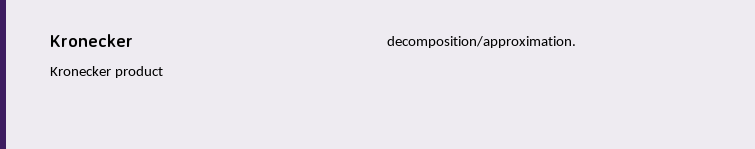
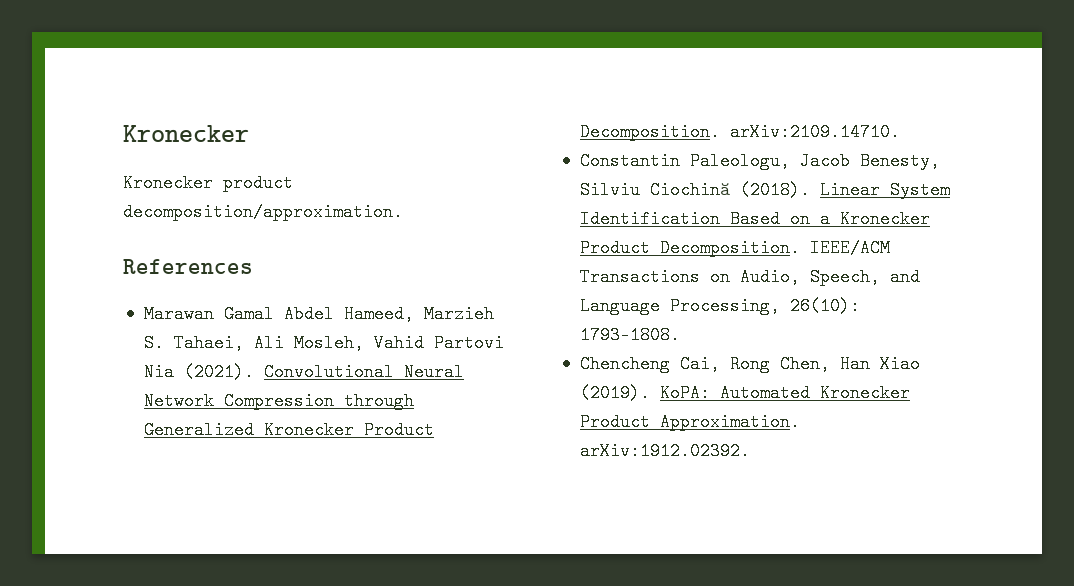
+ References
+ Marawan Gamal Abdel Hameed, Marzieh S. Tahaei, Ali Mosleh, Vahid Partovi Nia (2021). Convolutional Neural Network Compression through Generalized Kronecker Product Decomposition. arXiv:2109.14710.
+ Constantin Paleologu, Jacob Benesty, Silviu Ciochină (2018). Linear System Identification Based on a Kronecker Product Decomposition. IEEE/ACM Transactions on Audio, Speech, and Language Processing, 26(10): 1793-1808.
+ Chencheng Cai, Rong Chen, Han Xiao (2019). KoPA: Automated Kronecker Product Approximation. arXiv:1912.02392.

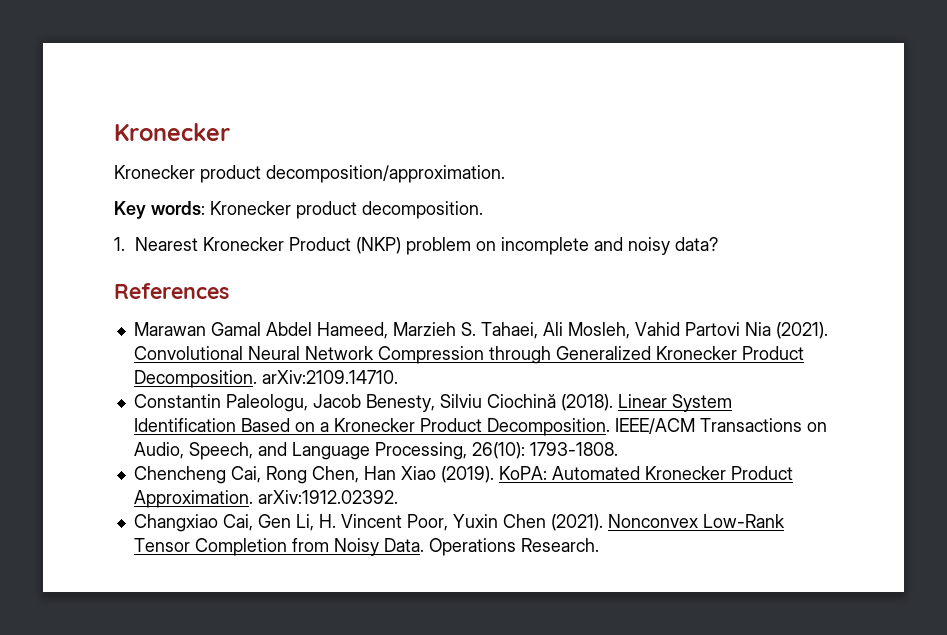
+ Key words: Kronecker product decomposition.
+ 1. Nearest Kronecker Product (NKP) problem on incomplete and noisy data?
+ Changxiao Cai, Gen Li, H. Vincent Poor, Yuxin Chen (2021). Nonconvex Low-Rank Tensor Completion from Noisy Data. Operations Research.

